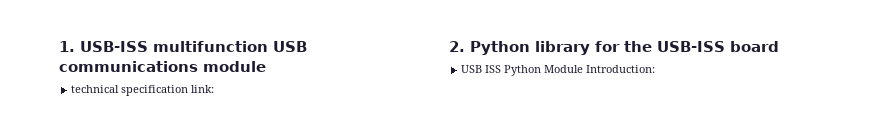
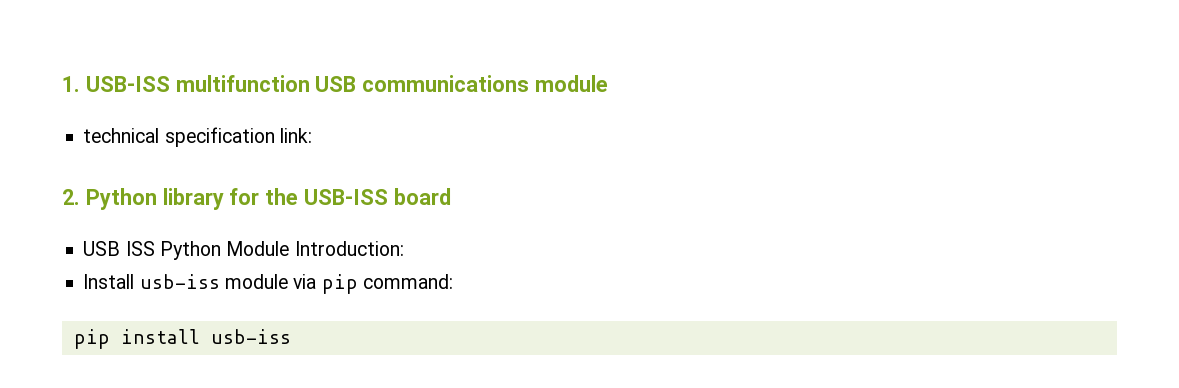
+ Install usb-iss module via pip command:
+ pip install usb-iss

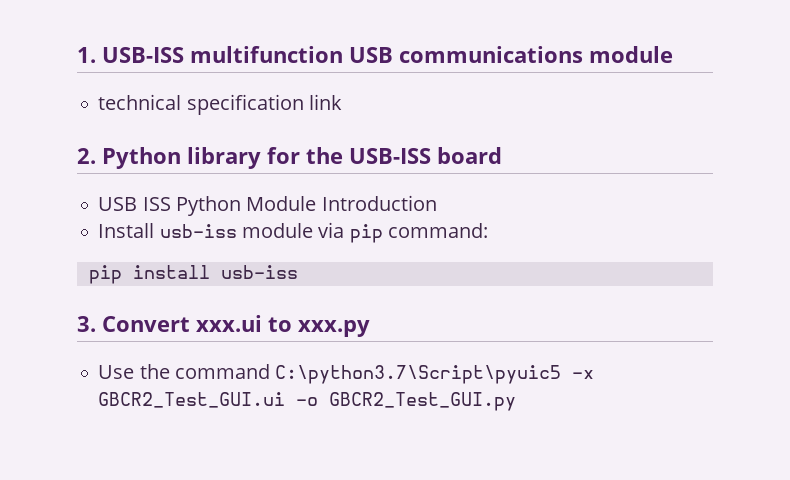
- technical specification link:
+ technical specification link
- USB ISS Python Module Introduction:
+ USB ISS Python Module Introduction
+ 3. Convert xxx.ui to xxx.py
+ Use the command C:\python3.7\Script\pyuic5 -x GBCR2_Test_GUI.ui -o GBCR2_Test_GUI.py

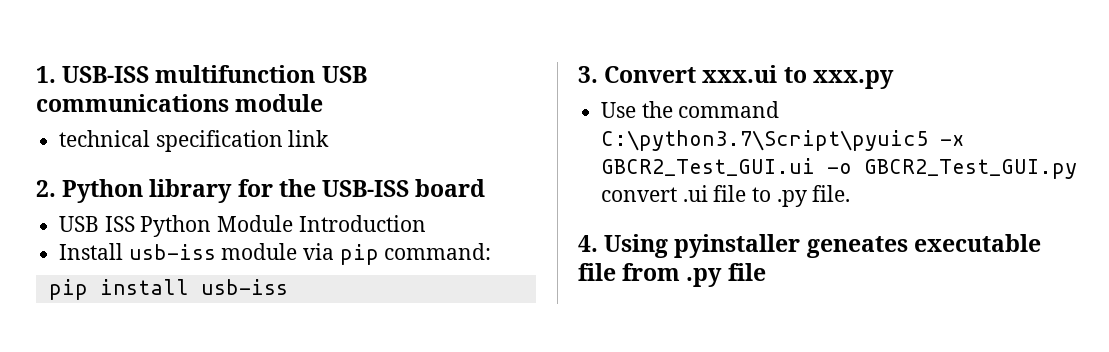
- Use the command C:\python3.7\Script\pyuic5 -x GBCR2_Test_GUI.ui -o GBCR2_Test_GUI.py
+ Use the command C:\python3.7\Script\pyuic5 -x GBCR2_Test_GUI.ui -o GBCR2_Test_GUI.py convert .ui file to .py file.
+ 4. Using pyinstaller geneates executable file from .py file

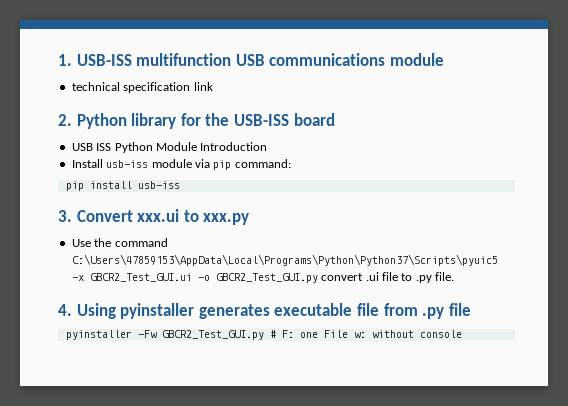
- Use the command C:\python3.7\Script\pyuic5 -x GBCR2_Test_GUI.ui -o GBCR2_Test_GUI.py convert .ui file to .py file.
+ Use the command C:\Users\47859153\AppData\Local\Programs\Python\Python37\Scripts\pyuic5 -x GBCR2_Test_GUI.ui -o GBCR2_Test_GUI.py convert .ui file to .py file.
- 4. Using pyinstaller geneates executable file from .py file
+ 4. Using pyinstaller generates executable file from .py file
+ pyinstaller -Fw GBCR2_Test_GUI.py # F: one File w: without console

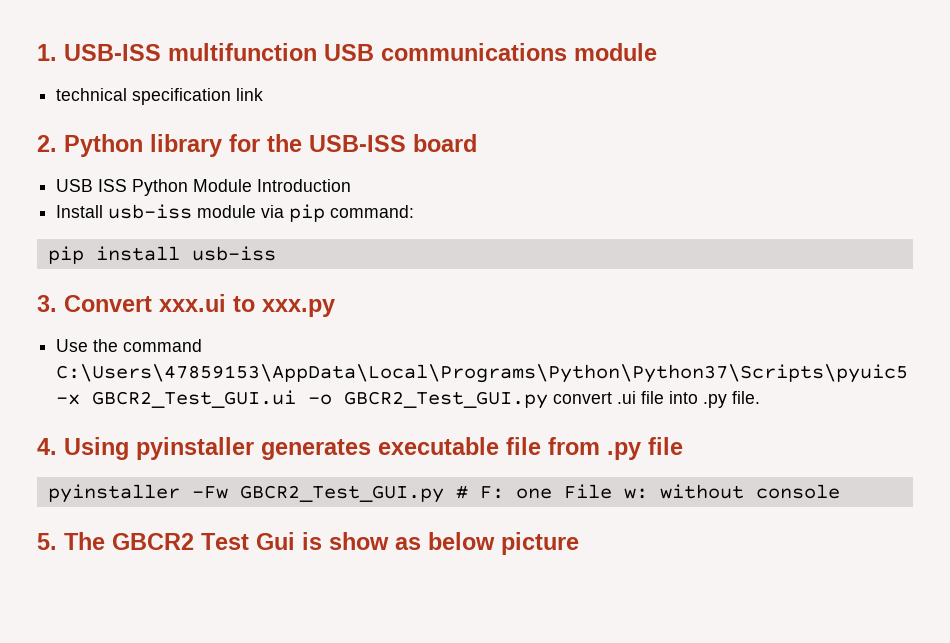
- Use the command C:\Users\47859153\AppData\Local\Programs\Python\Python37\Scripts\pyuic5 -x GBCR2_Test_GUI.ui -o GBCR2_Test_GUI.py convert .ui file to .py file.
+ Use the command C:\Users\47859153\AppData\Local\Programs\Python\Python37\Scripts\pyuic5 -x GBCR2_Test_GUI.ui -o GBCR2_Test_GUI.py convert .ui file into .py file.
+ 5. The GBCR2 Test Gui is show as below picture

